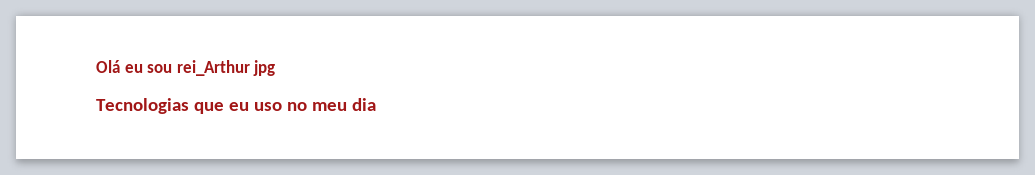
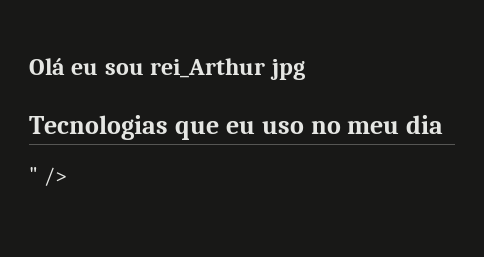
+ " />

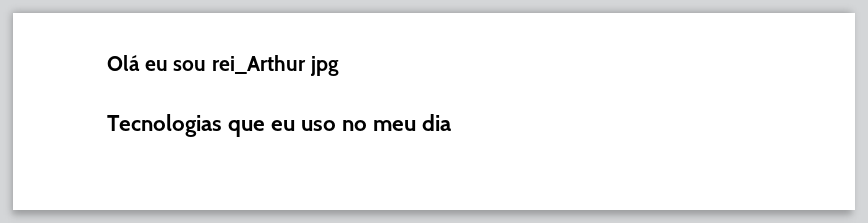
- " />

